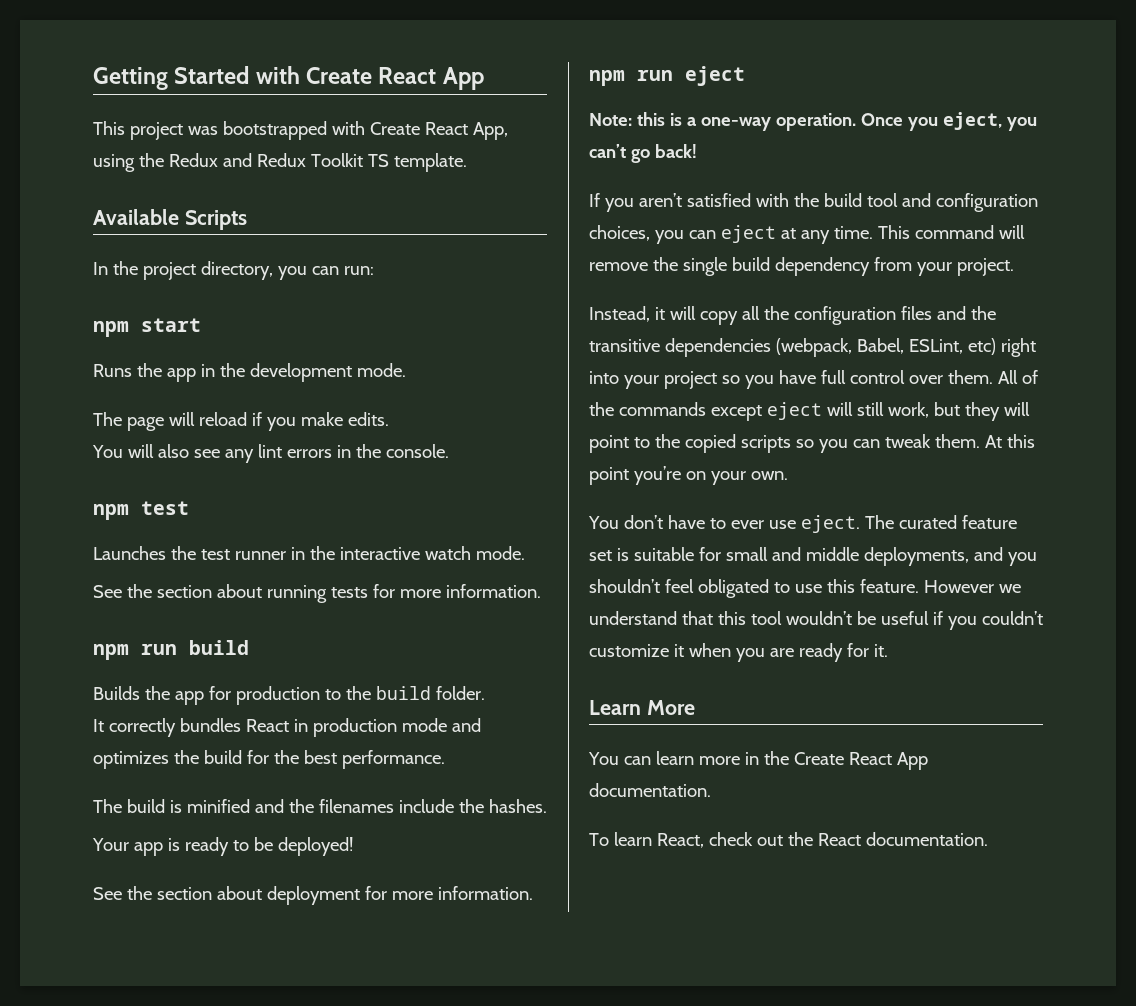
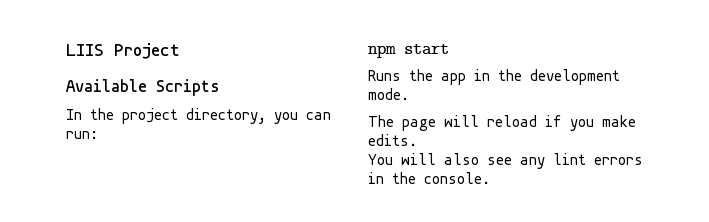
- Getting Started with Create React App
- This project was bootstrapped with Create React App, using the Redux and Redux Toolkit TS template.
+ LIIS Project
- npm test
- Launches the test runner in the interactive watch mode.
- See the section about running tests for more information.
- npm run build
- Builds the app for production to the build folder.
- It correctly bundles React in production mode and optimizes the build for the best performance.
- The build is minified and the filenames include the hashes.
- Your app is ready to be deployed!
- See the section about deployment for more information.
- npm run eject
- Note: this is a one-way operation. Once you eject, you can’t go back!
- If you aren’t satisfied with the build tool and configuration choices, you can eject at any time. This command will remove the single build dependency from your project.
- Instead, it will copy all the configuration files and the transitive dependencies (webpack, Babel, ESLint, etc) right into your project so you have full control over them. All of the commands except eject will still work, but they will point to the copied scripts so you can tweak them. At this point you’re on your own.
- You don’t have to ever use eject. The curated feature set is suitable for small and middle deployments, and you shouldn’t feel obligated to use this feature. However we understand that this tool wouldn’t be useful if you couldn’t customize it when you are ready for it.
- Learn More
- You can learn more in the Create React App documentation.
- To learn React, check out the React documentation.

